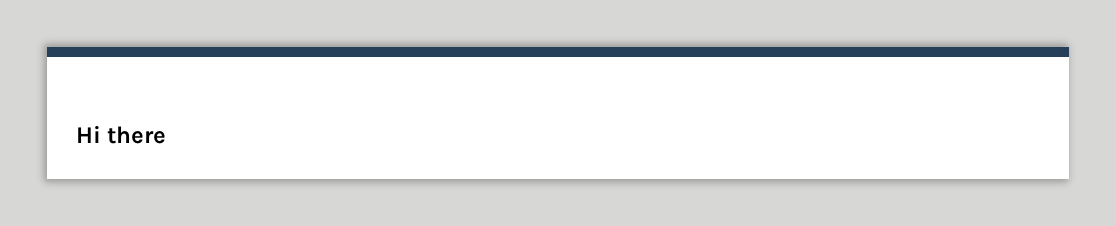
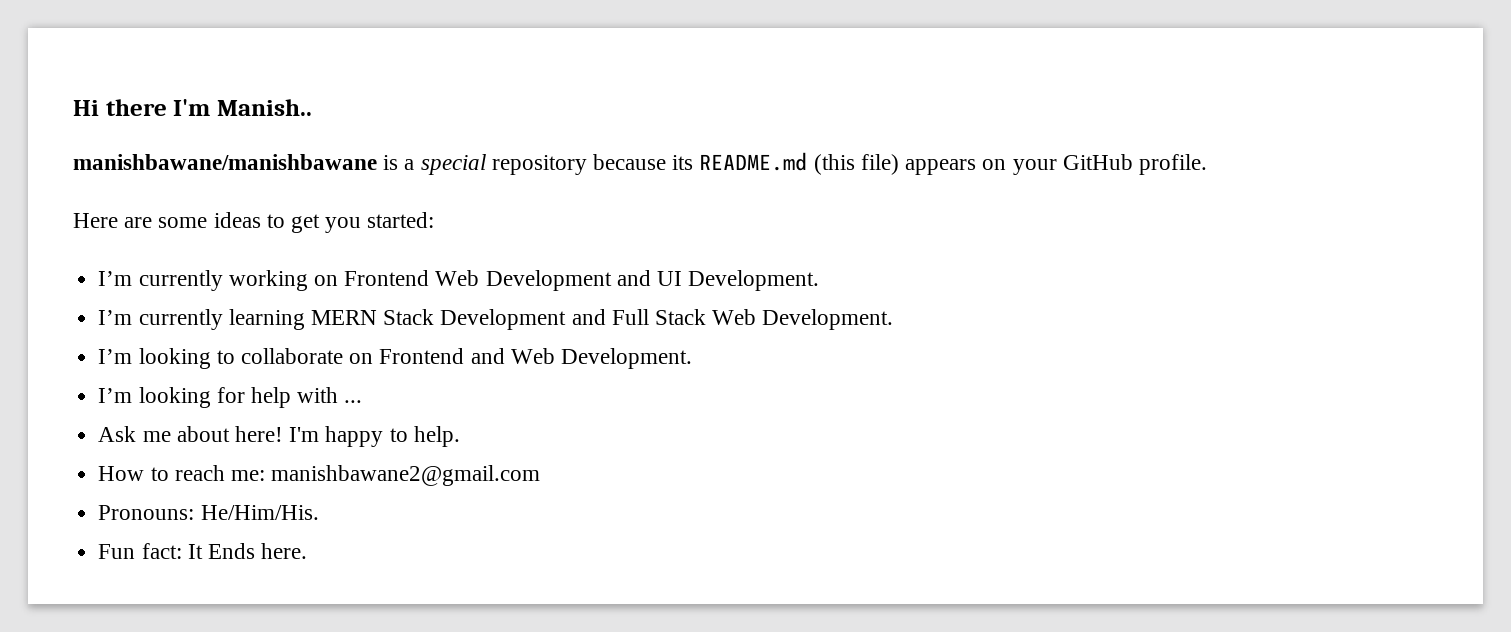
- Hi there
+ Hi there I'm Manish..
+ manishbawane/manishbawane is a special repository because its README.md (this file) appears on your GitHub profile.
+ Here are some ideas to get you started:
+ I’m currently working on Frontend Web Development and UI Development.
+ I’m currently learning MERN Stack Development and Full Stack Web Development.
+ I’m looking to collaborate on Frontend and Web Development.
+ I’m looking for help with ...
+ Ask me about here! I'm happy to help.
+ How to reach me: manishbawane2@gmail.com
+ Pronouns: He/Him/His.
+ Fun fact: It Ends here.

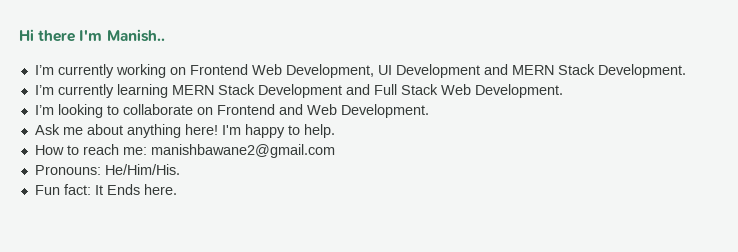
- manishbawane/manishbawane is a special repository because its README.md (this file) appears on your GitHub profile.
- Here are some ideas to get you started:
- I’m currently working on Frontend Web Development and UI Development.
+ I’m currently working on Frontend Web Development, UI Development and MERN Stack Development.
- I’m looking for help with ...
- Ask me about here!
+ Ask me about anything here!

